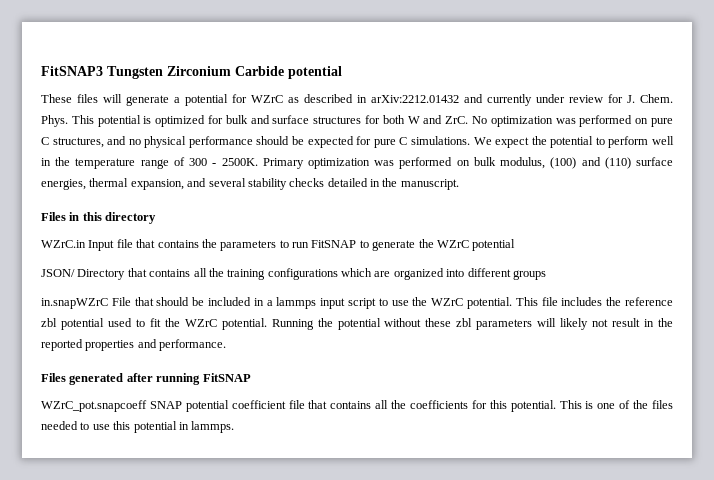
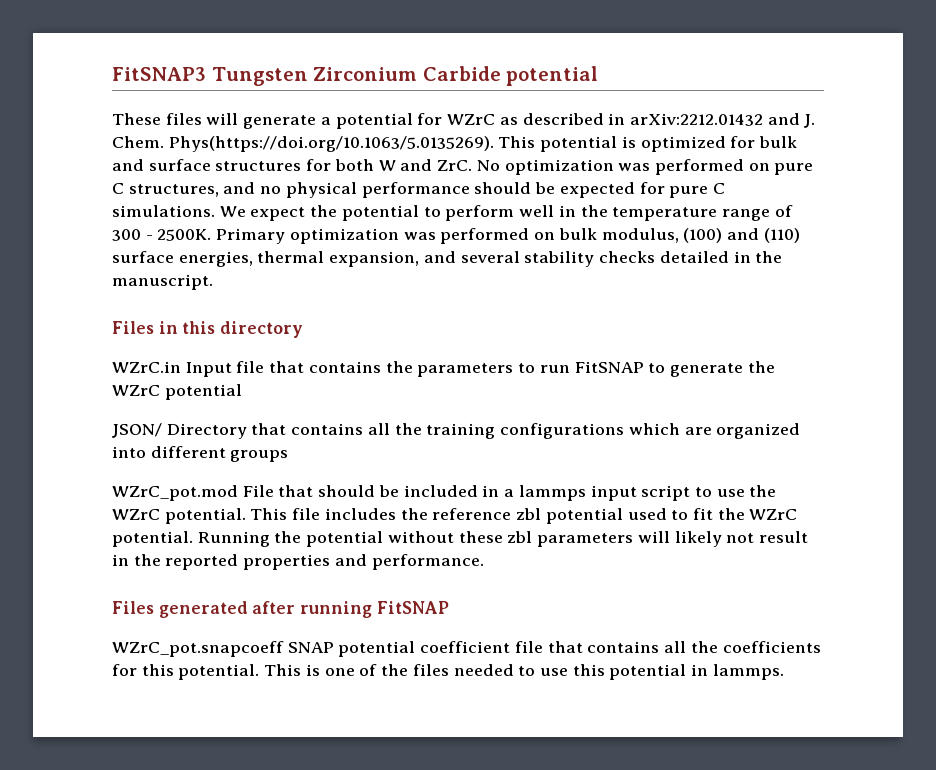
- These files will generate a potential for WZrC as described in arXiv:2212.01432 and currently under review for J. Chem.
+ These files will generate a potential for WZrC as described in arXiv:2212.01432 and J. Chem.
- Phys. This potential is optimized for bulk and surface structures for both W and ZrC. No optimization was performed on pure C structures, and no physical performance should be expected for pure C simulations.
+ Phys(https://doi.org/10.1063/5.0135269). This potential is optimized for bulk and surface structures for both W and ZrC. No optimization was performed on pure C structures, and no physical performance should be expected for pure C simulations.
- in.snapWZrC File that should be included in a lammps input script to use the WZrC potential.
+ WZrC_pot.mod File that should be included in a lammps input script to use the WZrC potential.

